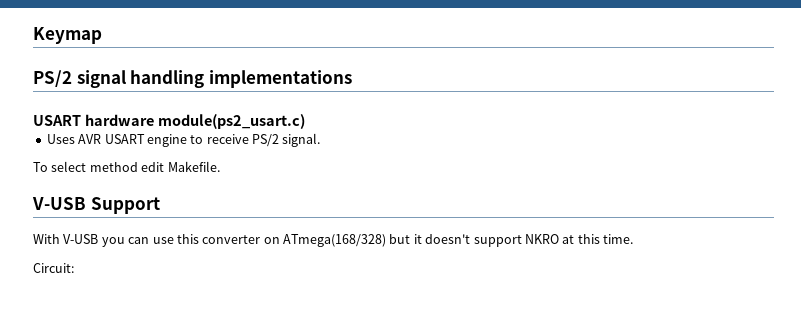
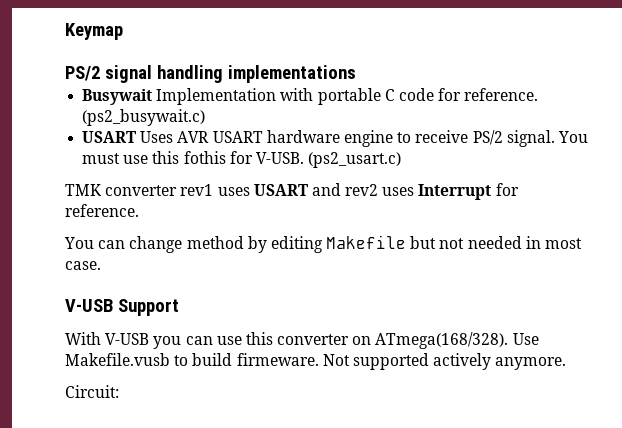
- USART hardware module(ps2_usart.c)
- Uses AVR USART engine to receive PS/2 signal.
- To select method edit Makefile.
+ Busywait Implementation with portable C code for reference. (ps2_busywait.c)
+ USART Uses AVR USART hardware engine to receive PS/2 signal. You must use this fothis for V-USB. (ps2_usart.c)
+ TMK converter rev1 uses USART and rev2 uses Interrupt for reference.
+ You can change method by editing Makefile but not needed in most case.
- With V-USB you can use this converter on ATmega(168/328) but it doesn't support NKRO at this time.
+ With V-USB you can use this converter on ATmega(168/328). Use Makefile.vusb to build firmeware. Not supported actively anymore.

